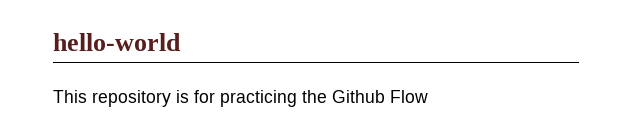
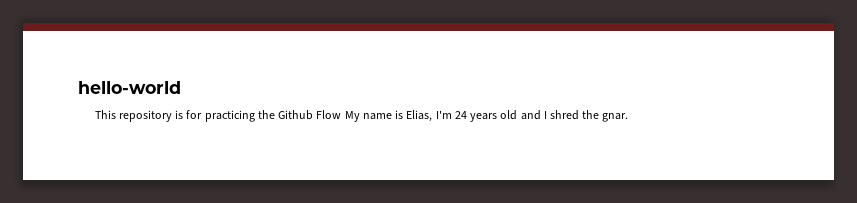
- This repository is for practicing the Github Flow
+ This repository is for practicing the Github Flow My name is Elias, I'm 24 years old and I shred the gnar.

